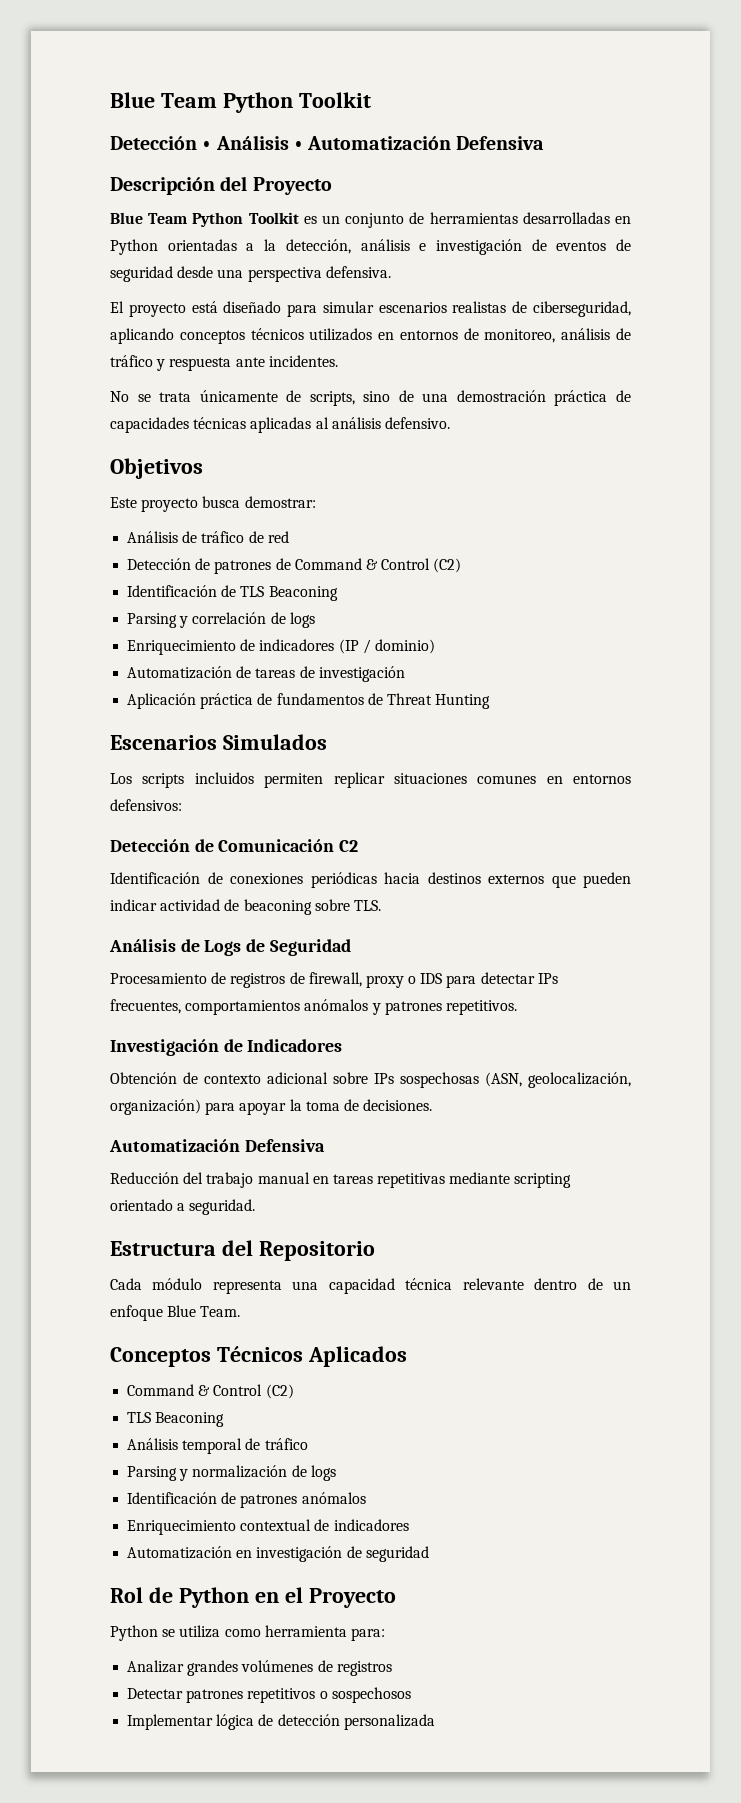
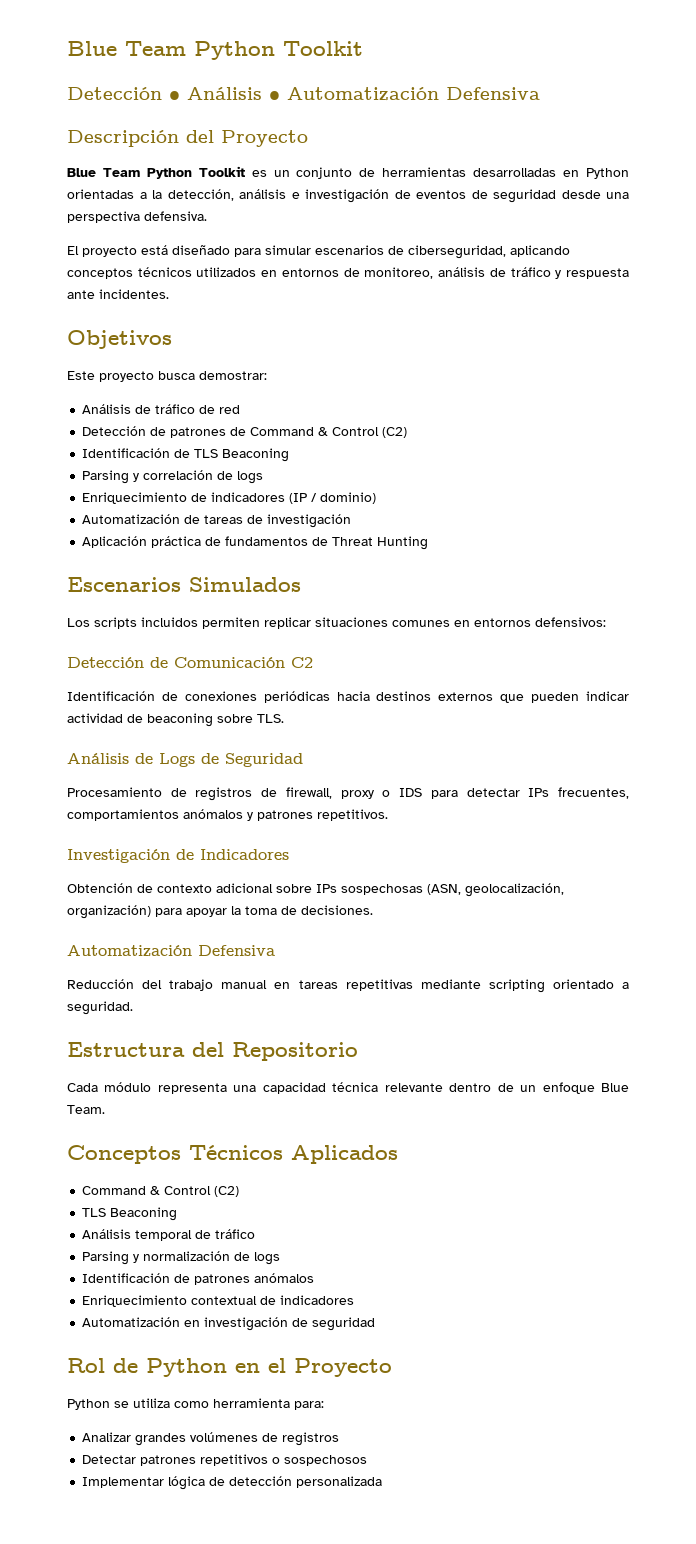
- El proyecto está diseñado para simular escenarios realistas de ciberseguridad, aplicando conceptos técnicos utilizados en entornos de monitoreo, análisis de tráfico y respuesta ante incidentes.
+ El proyecto está diseñado para simular escenarios de ciberseguridad, aplicando conceptos técnicos utilizados en entornos de monitoreo, análisis de tráfico y respuesta ante incidentes.
- No se trata únicamente de scripts, sino de una demostración práctica de capacidades técnicas aplicadas al análisis defensivo.

